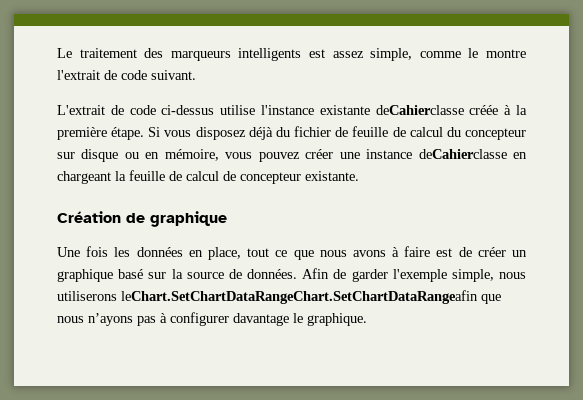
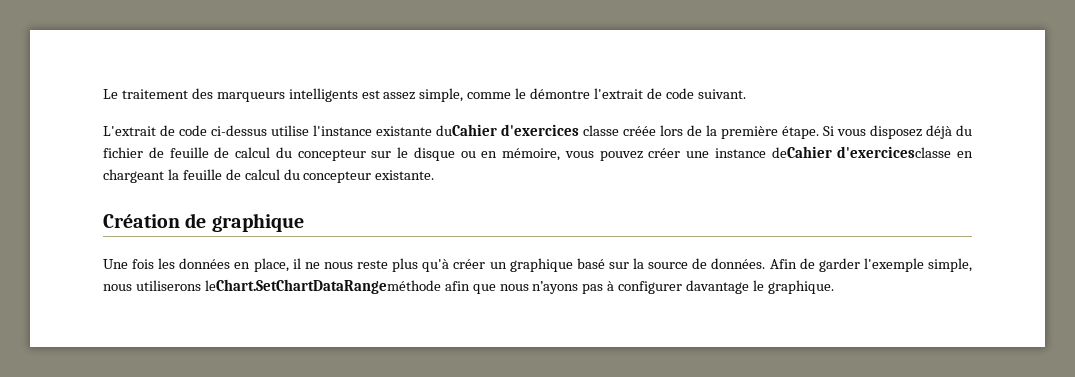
- Le traitement des marqueurs intelligents est assez simple, comme le montre l'extrait de code suivant.
+ Le traitement des marqueurs intelligents est assez simple, comme le démontre l'extrait de code suivant.
- L'extrait de code ci-dessus utilise l'instance existante deCahierclasse créée à la première étape.
+ L'extrait de code ci-dessus utilise l'instance existante duCahier d'exercices classe créée lors de la première étape.
- Si vous disposez déjà du fichier de feuille de calcul du concepteur sur disque ou en mémoire, vous pouvez créer une instance deCahierclasse en chargeant la feuille de calcul de concepteur existante.
+ Si vous disposez déjà du fichier de feuille de calcul du concepteur sur le disque ou en mémoire, vous pouvez créer une instance deCahier d'exercicesclasse en chargeant la feuille de calcul du concepteur existante.
- Une fois les données en place, tout ce que nous avons à faire est de créer un graphique basé sur la source de données.
+ Une fois les données en place, il ne nous reste plus qu'à créer un graphique basé sur la source de données.
- Afin de garder l'exemple simple, nous utiliserons leChart.SetChartDataRangeChart.SetChartDataRangeafin que nous n’ayons pas à configurer davantage le graphique.
+ Afin de garder l'exemple simple, nous utiliserons leChart.SetChartDataRangeméthode afin que nous n’ayons pas à configurer davantage le graphique.

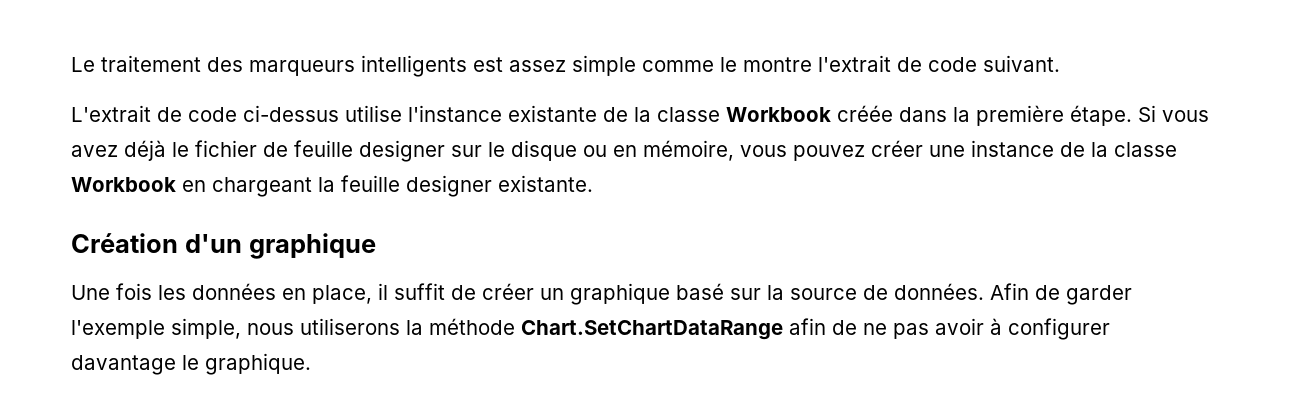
- Le traitement des marqueurs intelligents est assez simple, comme le démontre l'extrait de code suivant.
+ Le traitement des marqueurs intelligents est assez simple comme le montre l'extrait de code suivant.
- L'extrait de code ci-dessus utilise l'instance existante duCahier d'exercices classe créée lors de la première étape.
+ L'extrait de code ci-dessus utilise l'instance existante de la classe Workbook créée dans la première étape.
- Si vous disposez déjà du fichier de feuille de calcul du concepteur sur le disque ou en mémoire, vous pouvez créer une instance deCahier d'exercicesclasse en chargeant la feuille de calcul du concepteur existante.
+ Si vous avez déjà le fichier de feuille designer sur le disque ou en mémoire, vous pouvez créer une instance de la classe Workbook en chargeant la feuille designer existante.
- Création de graphique
+ Création d'un graphique
- Une fois les données en place, il ne nous reste plus qu'à créer un graphique basé sur la source de données.
+ Une fois les données en place, il suffit de créer un graphique basé sur la source de données.
- Afin de garder l'exemple simple, nous utiliserons leChart.SetChartDataRangeméthode afin que nous n’ayons pas à configurer davantage le graphique.
+ Afin de garder l'exemple simple, nous utiliserons la méthode Chart.SetChartDataRange afin de ne pas avoir à configurer davantage le graphique.

